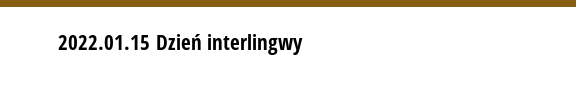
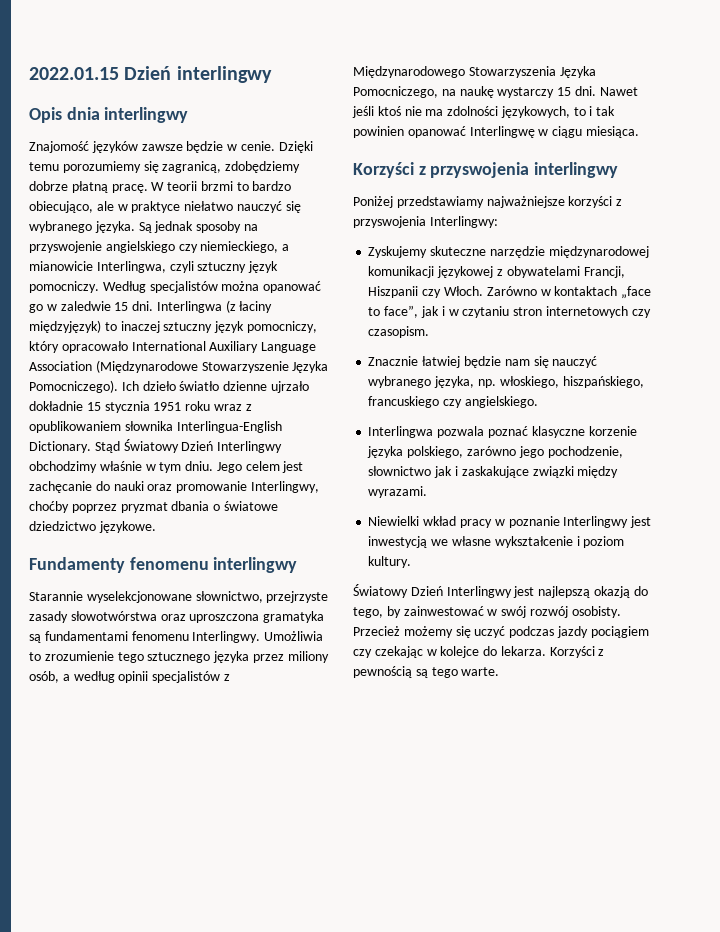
+ Opis dnia interlingwy
+ Znajomość języków zawsze będzie w cenie. Dzięki temu porozumiemy się zagranicą, zdobędziemy dobrze płatną pracę. W teorii brzmi to bardzo obiecująco, ale w praktyce niełatwo nauczyć się wybranego języka. Są jednak sposoby na przyswojenie angielskiego czy niemieckiego, a mianowicie Interlingwa, czyli sztuczny język pomocniczy. Według specjalistów można opanować go w zaledwie 15 dni. Interlingwa (z łaciny międzyjęzyk) to inaczej sztuczny język pomocniczy, który opracowało International Auxiliary Language Association (Międzynarodowe Stowarzyszenie Języka Pomocniczego). Ich dzieło światło dzienne ujrzało dokładnie 15 stycznia 1951 roku wraz z opublikowaniem słownika Interlingua-English Dictionary. Stąd Światowy Dzień Interlingwy obchodzimy właśnie w tym dniu. Jego celem jest zachęcanie do nauki oraz promowanie Interlingwy, choćby poprzez pryzmat dbania o światowe dziedzictwo językowe.
+ Fundamenty fenomenu interlingwy
+ Starannie wyselekcjonowane słownictwo, przejrzyste zasady słowotwórstwa oraz uproszczona gramatyka są fundamentami fenomenu Interlingwy. Umożliwia to zrozumienie tego sztucznego języka przez miliony osób, a według opinii specjalistów z Międzynarodowego Stowarzyszenia Języka Pomocniczego, na naukę wystarczy 15 dni. Nawet jeśli ktoś nie ma zdolności językowych, to i tak powinien opanować Interlingwę w ciągu miesiąca.
+ Korzyści z przyswojenia interlingwy
+ Poniżej przedstawiamy najważniejsze korzyści z przyswojenia Interlingwy:
+ Zyskujemy skuteczne narzędzie międzynarodowej komunikacji językowej z obywatelami Francji, Hiszpanii czy Włoch. Zarówno w kontaktach „face to face”, jak i w czytaniu stron internetowych czy czasopism.
+ Znacznie łatwiej będzie nam się nauczyć wybranego języka, np. włoskiego, hiszpańskiego, francuskiego czy angielskiego.
+ Interlingwa pozwala poznać klasyczne korzenie języka polskiego, zarówno jego pochodzenie, słownictwo jak i zaskakujące związki między wyrazami.
+ Niewielki wkład pracy w poznanie Interlingwy jest inwestycją we własne wykształcenie i poziom kultury.
+ Światowy Dzień Interlingwy jest najlepszą okazją do tego, by zainwestować w swój rozwój osobisty. Przecież możemy się uczyć podczas jazdy pociągiem czy czekając w kolejce do lekarza. Korzyści z pewnością są tego warte.

